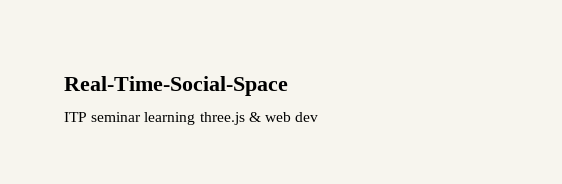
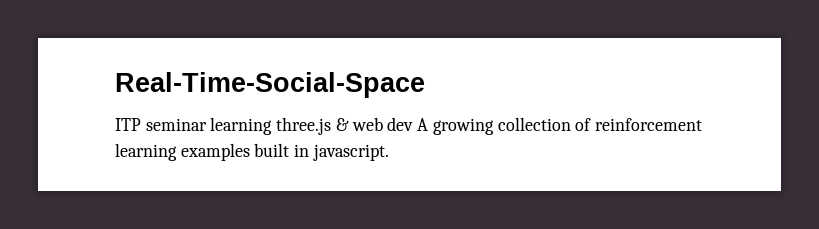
- ITP seminar learning three.js & web dev
+ ITP seminar learning three.js & web dev A growing collection of reinforcement learning examples built in javascript.

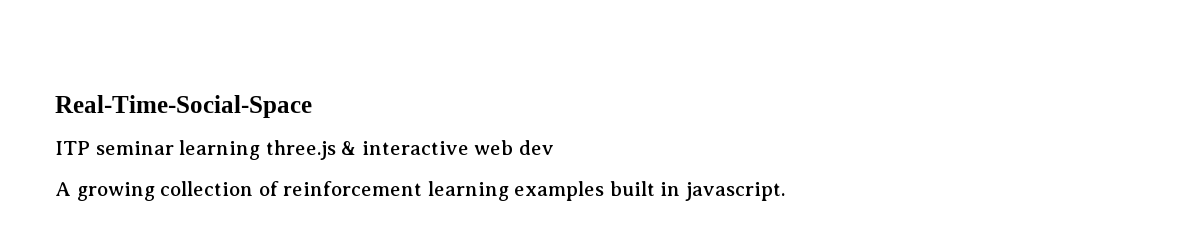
- ITP seminar learning three.js & web dev A growing collection of reinforcement learning examples built in javascript.
+ ITP seminar learning three.js & interactive web dev
+ A growing collection of reinforcement learning examples built in javascript.

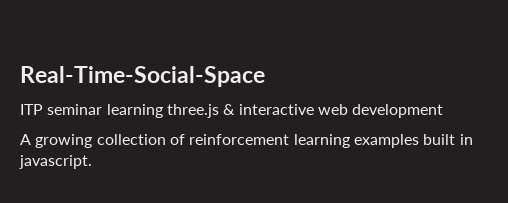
- ITP seminar learning three.js & interactive web dev
+ ITP seminar learning three.js & interactive web development

